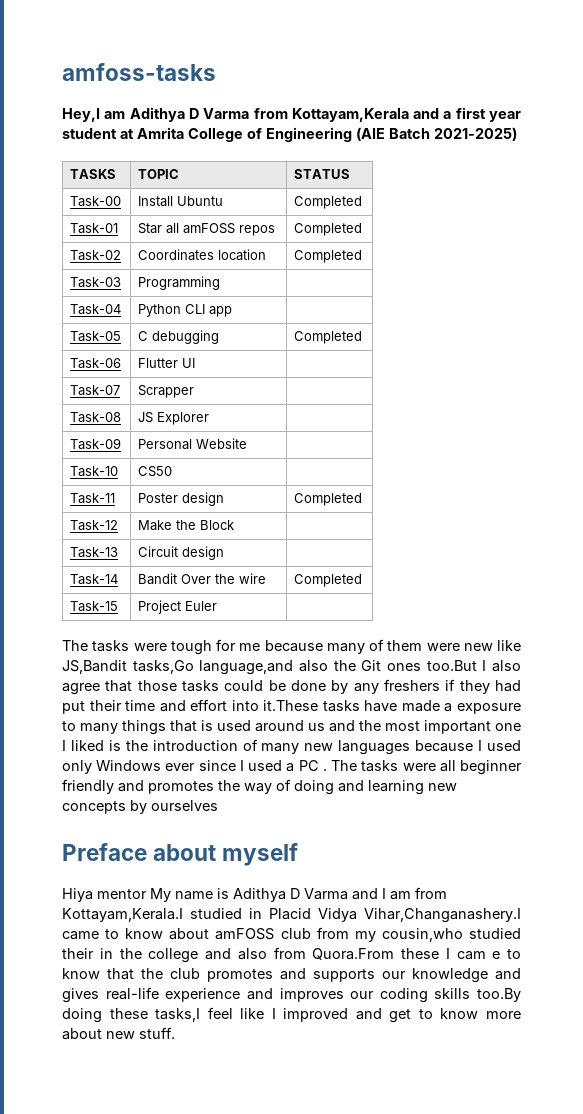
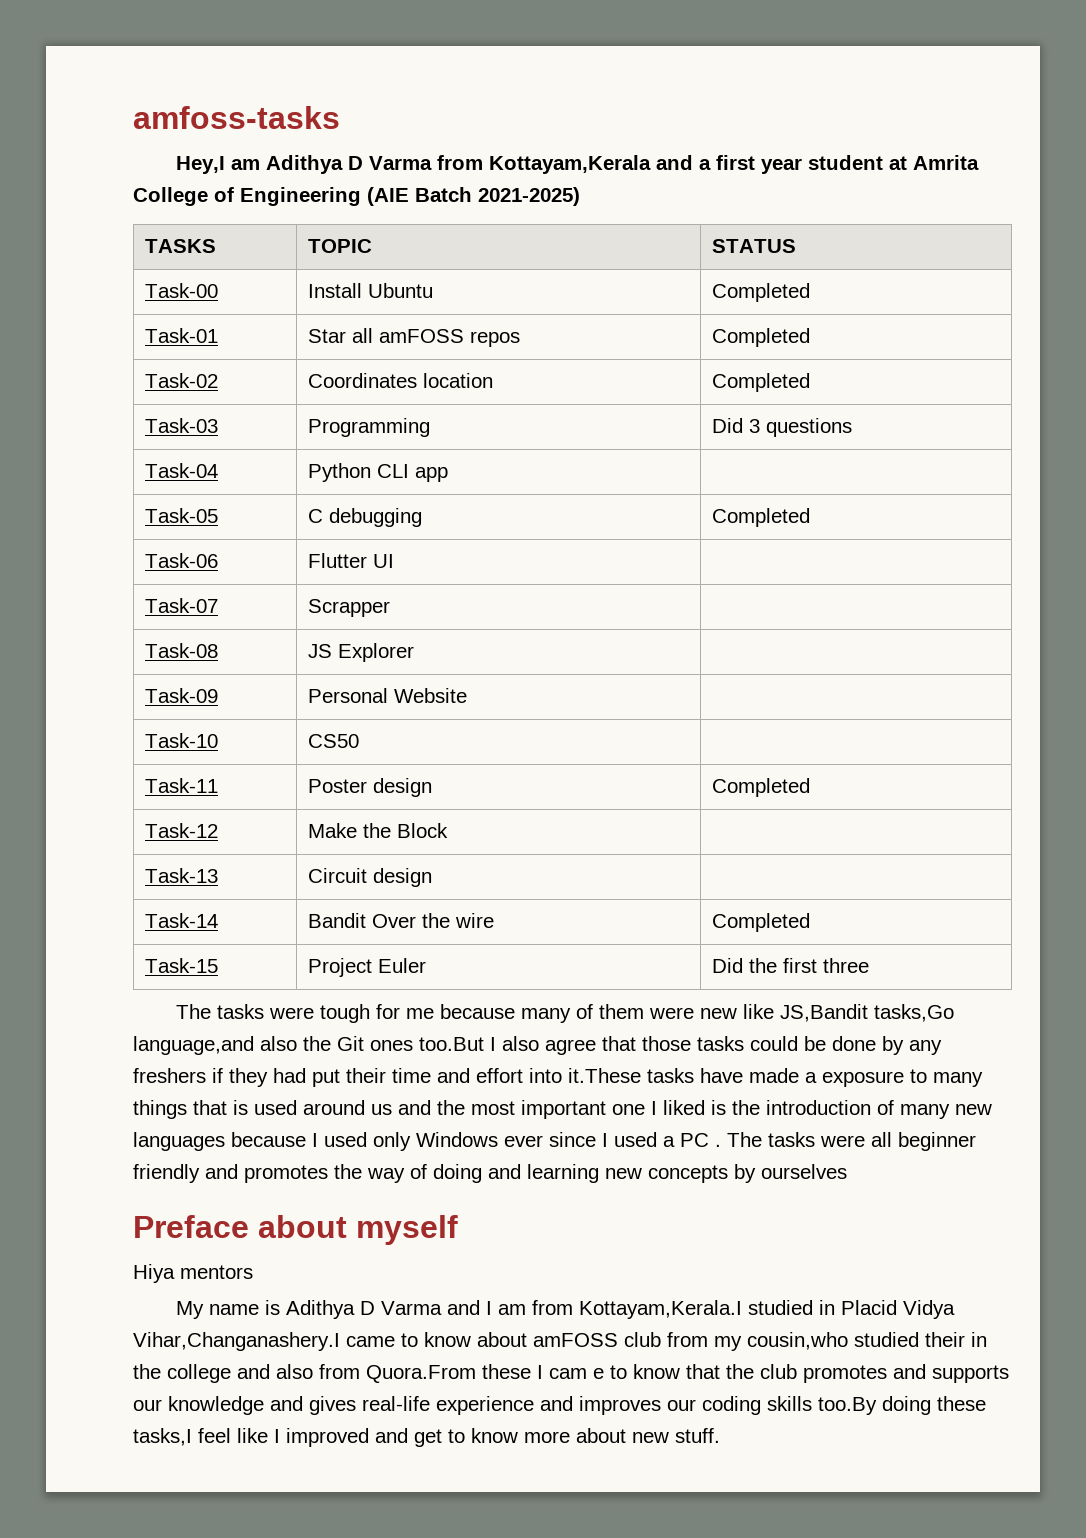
- Task-03 | Programming |
+ Task-03 | Programming | Did 3 questions
- Task-15 | Project Euler |
+ Task-15 | Project Euler | Did the first three
- Hiya mentor My name is Adithya D Varma and I am from Kottayam,Kerala.I studied in Placid Vidya Vihar,Changanashery.I came to know about amFOSS club from my cousin,who studied their in the college and also from Quora.From these I cam e to know that the club promotes and supports our knowledge and gives real-life experience and improves our coding skills too.By doing these tasks,I feel like I improved and get to know more about new stuff.
+ Hiya mentors
+ My name is Adithya D Varma and I am from Kottayam,Kerala.I studied in Placid Vidya Vihar,Changanashery.I came to know about amFOSS club from my cousin,who studied their in the college and also from Quora.From these I cam e to know that the club promotes and supports our knowledge and gives real-life experience and improves our coding skills too.By doing these tasks,I feel like I improved and get to know more about new stuff.

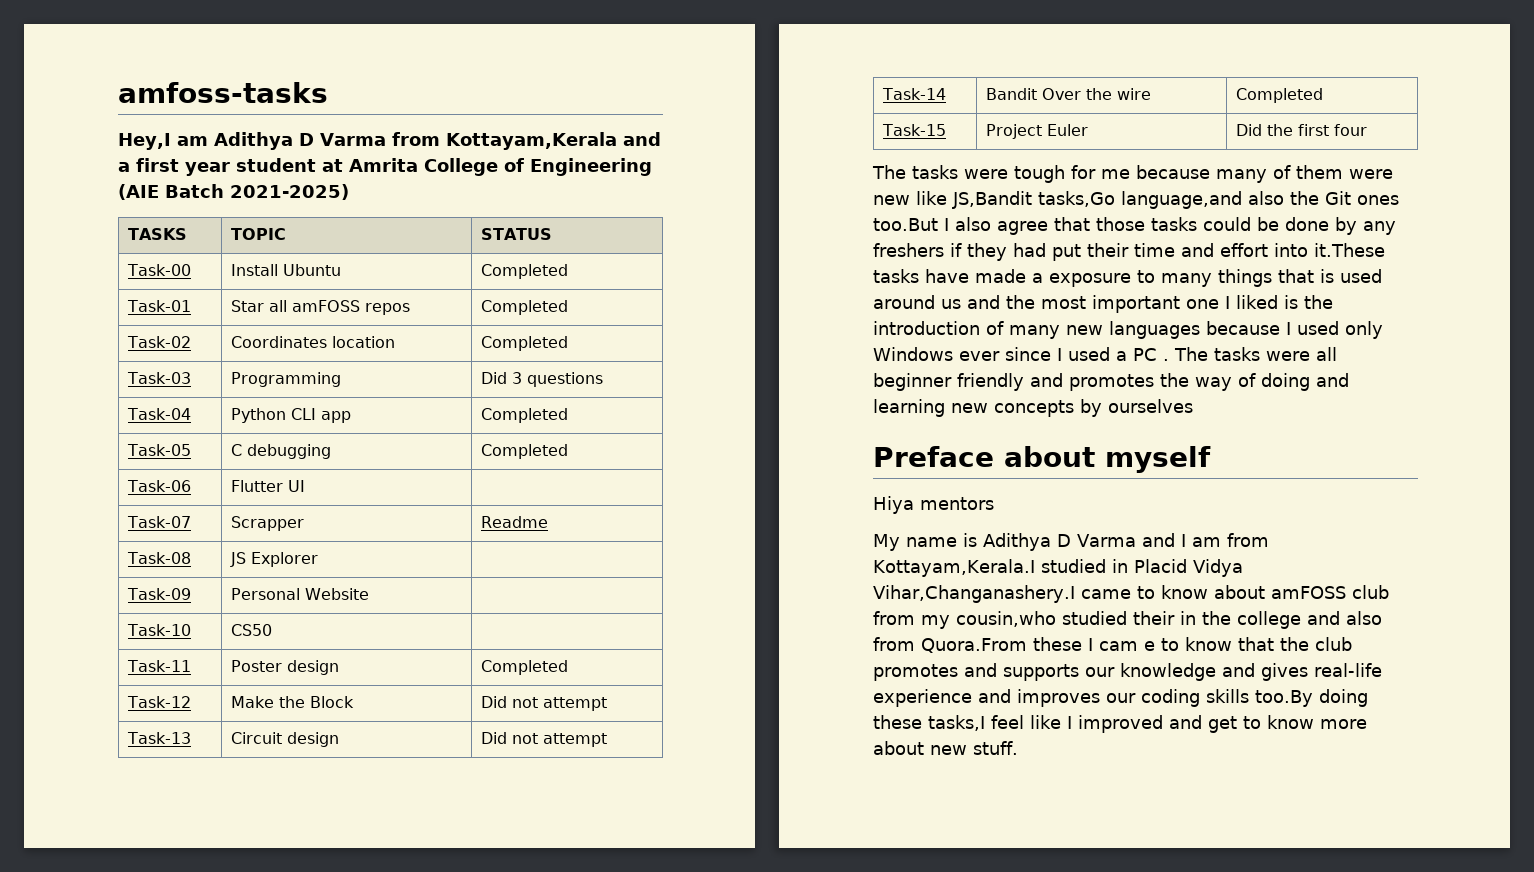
- Task-04 | Python CLI app |
+ Task-04 | Python CLI app | Completed
- Task-07 | Scrapper |
+ Task-07 | Scrapper | Readme
- Task-12 | Make the Block |
+ Task-12 | Make the Block | Did not attempt
- Task-13 | Circuit design |
+ Task-13 | Circuit design | Did not attempt
- Task-15 | Project Euler | Did the first three
+ Task-15 | Project Euler | Did the first four

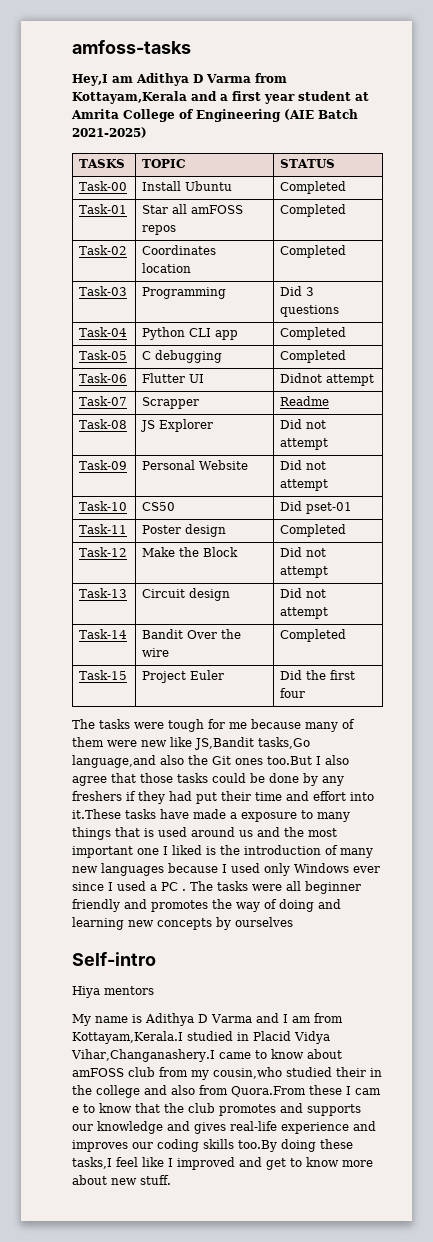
- Task-06 | Flutter UI |
+ Task-06 | Flutter UI | Didnot attempt
- Task-08 | JS Explorer |
+ Task-08 | JS Explorer | Did not attempt
- Task-09 | Personal Website |
+ Task-09 | Personal Website | Did not attempt
- Task-10 | CS50 |
+ Task-10 | CS50 | Did pset-01
- Preface about myself
+ Self-intro

